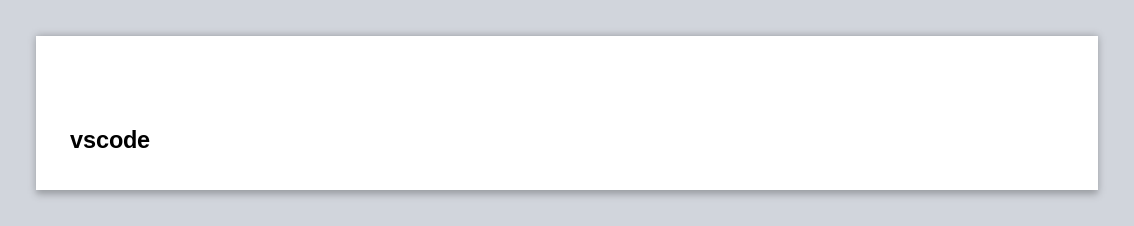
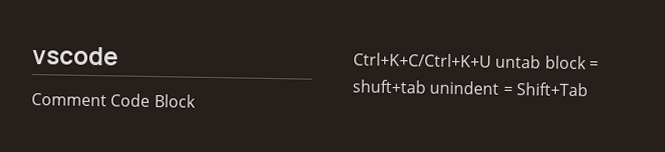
+ Comment Code Block Ctrl+K+C/Ctrl+K+U untab block = shuft+tab unindent = Shift+Tab

